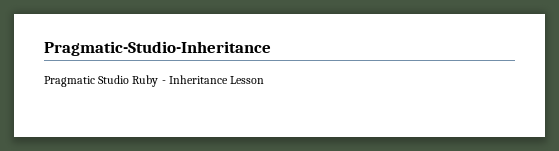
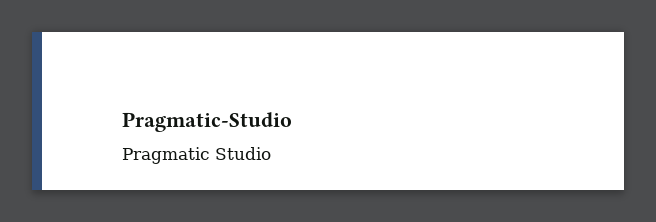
- Pragmatic-Studio-Inheritance
+ Pragmatic-Studio
- Pragmatic Studio Ruby - Inheritance Lesson
+ Pragmatic Studio

